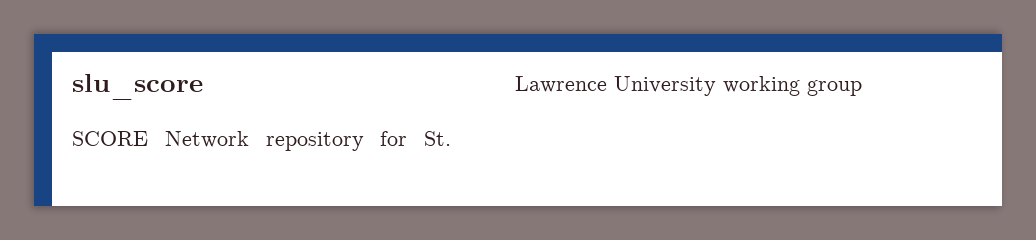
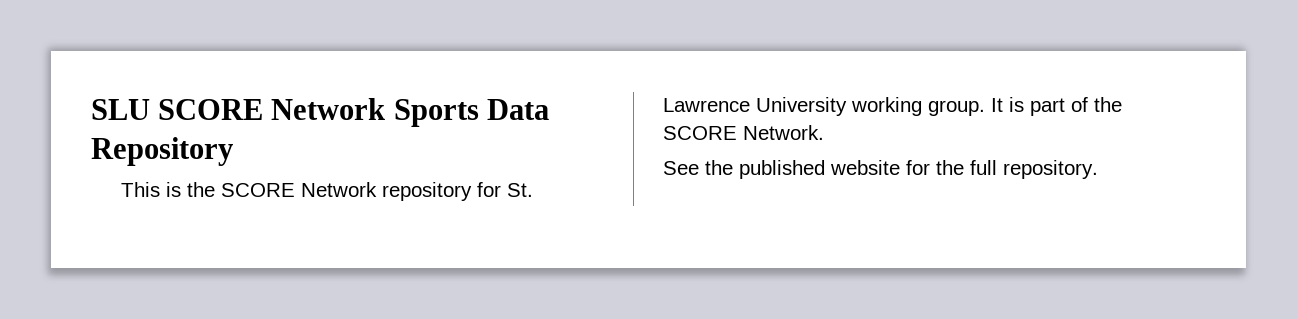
- slu_score
- SCORE Network repository for St. Lawrence University working group
+ SLU SCORE Network Sports Data Repository
+ This is the SCORE Network repository for St. Lawrence University working group. It is part of the SCORE Network.
+ See the published website for the full repository.

